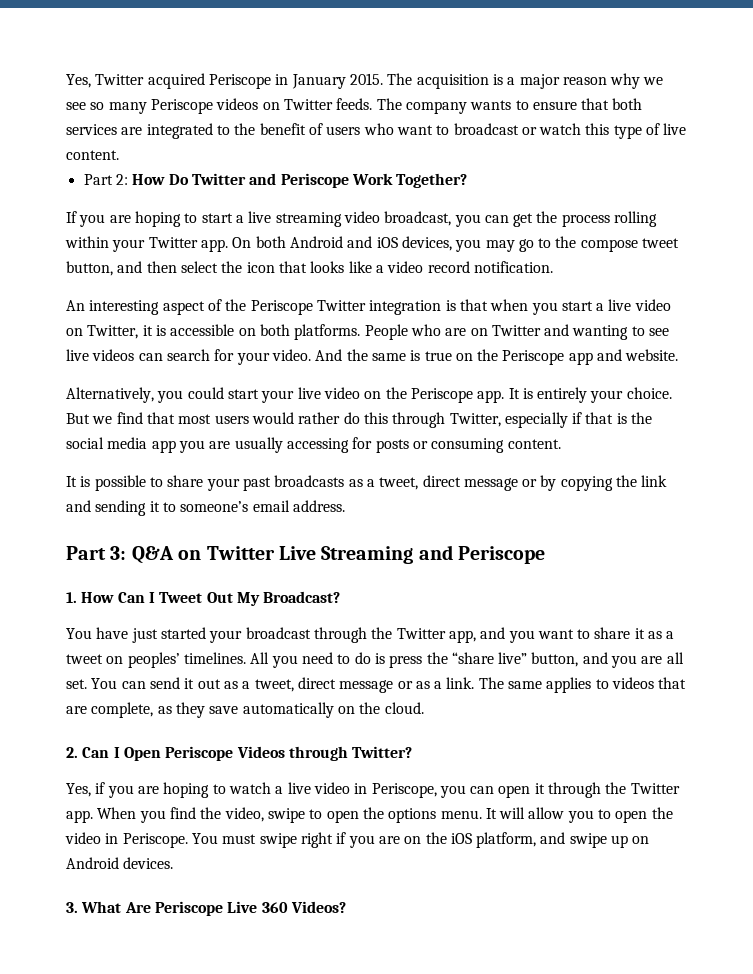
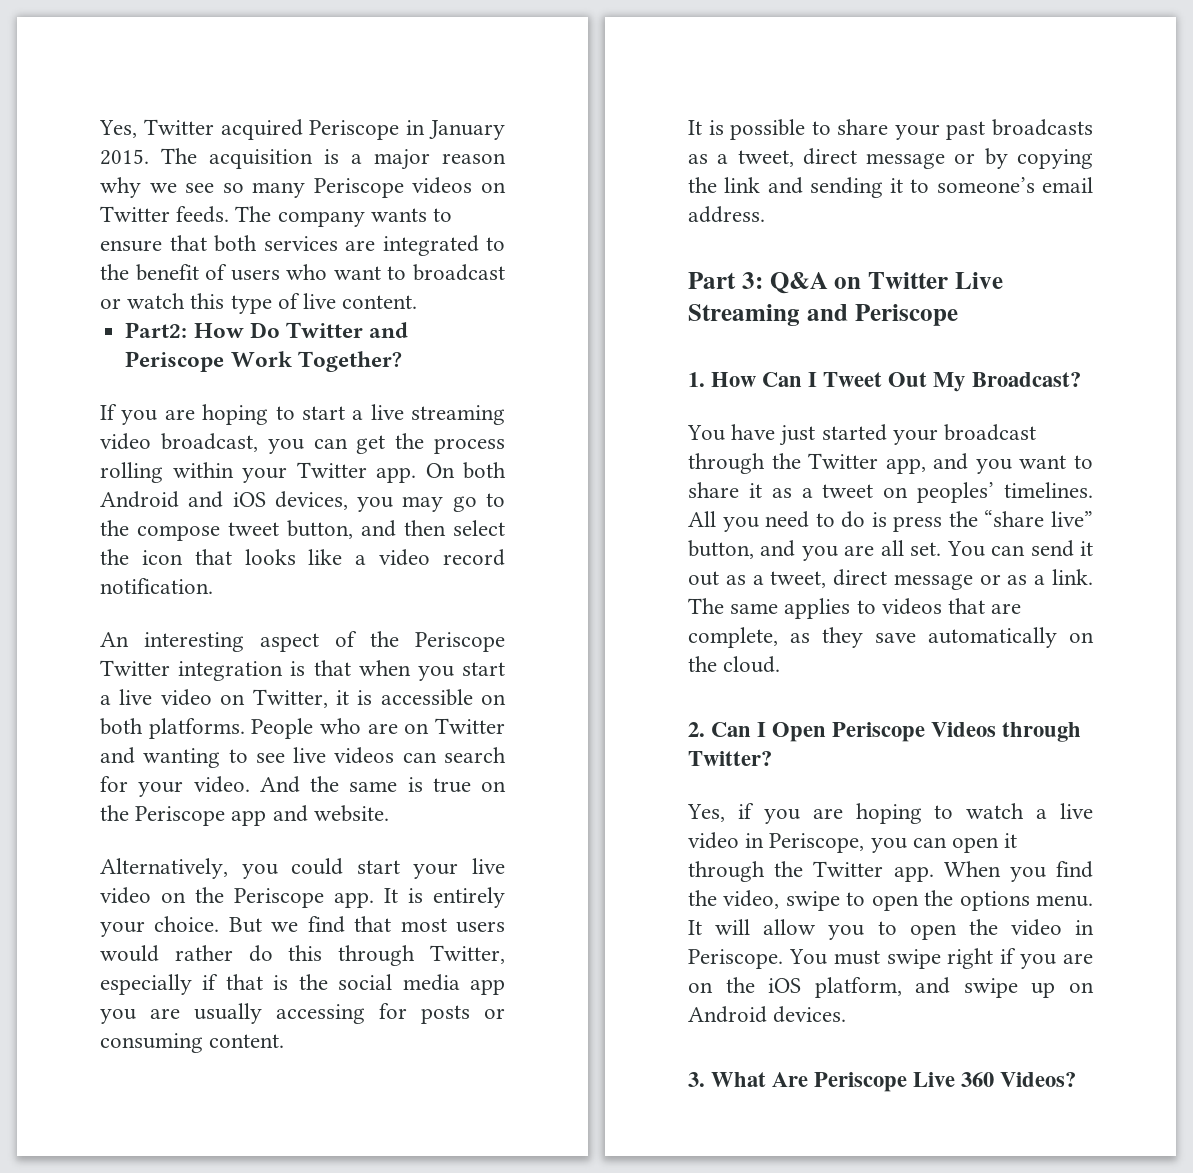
- Part 2: How Do Twitter and Periscope Work Together?
+ Part2: How Do Twitter and Periscope Work Together?

